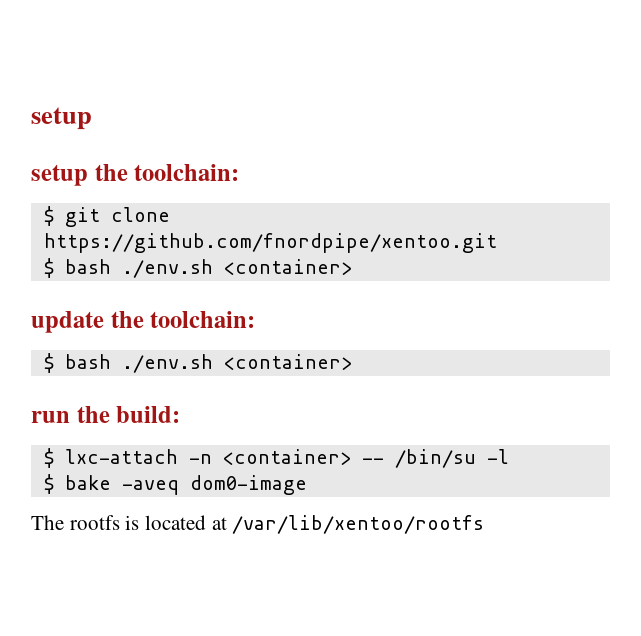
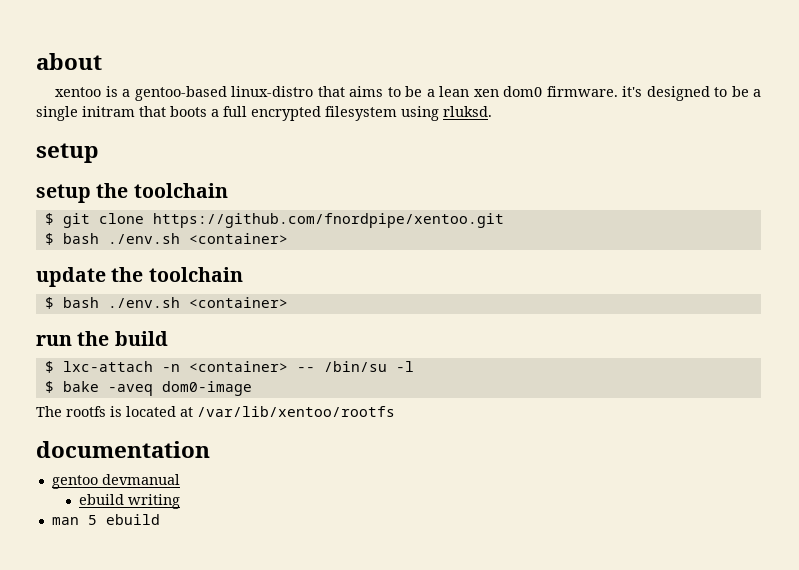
+ about
+ xentoo is a gentoo-based linux-distro that aims to be a lean xen dom0 firmware. it's designed to be a single initram that boots a full encrypted filesystem using rluksd.
- setup the toolchain:
+ setup the toolchain
- update the toolchain:
+ update the toolchain
- run the build:
+ run the build
+ documentation
+ gentoo devmanual
+ ebuild writing
+ man 5 ebuild

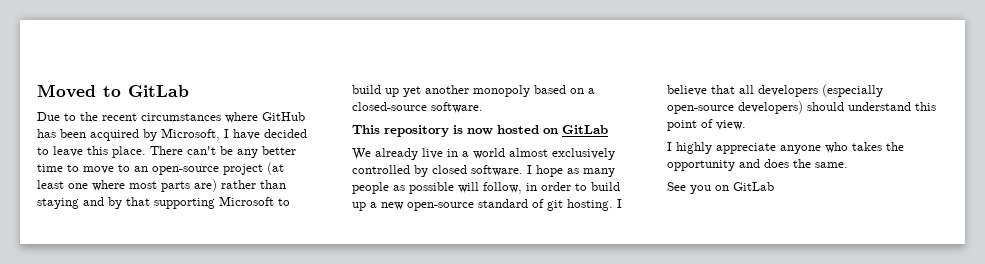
- about
- xentoo is a gentoo-based linux-distro that aims to be a lean xen dom0 firmware. it's designed to be a single initram that boots a full encrypted filesystem using rluksd.
- setup
- setup the toolchain
- $ git clone https://github.com/fnordpipe/xentoo.git
- $ bash ./env.sh <container>
- update the toolchain
- $ bash ./env.sh <container>
- run the build
- $ lxc-attach -n <container> -- /bin/su -l
- $ bake -aveq dom0-image
- The rootfs is located at /var/lib/xentoo/rootfs
- documentation
- gentoo devmanual
- ebuild writing
- man 5 ebuild
+ Moved to GitLab
+ Due to the recent circumstances where GitHub has been acquired by Microsoft, I have decided to leave this place. There can't be any better time to move to an open-source project (at least one where most parts are) rather than staying and by that supporting Microsoft to build up yet another monopoly based on a closed-source software.
+ This repository is now hosted on GitLab
+ We already live in a world almost exclusively controlled by closed software. I hope as many people as possible will follow, in order to build up a new open-source standard of git hosting. I believe that all developers (especially open-source developers) should understand this point of view.
+ I highly appreciate anyone who takes the opportunity and does the same.
+ See you on GitLab

